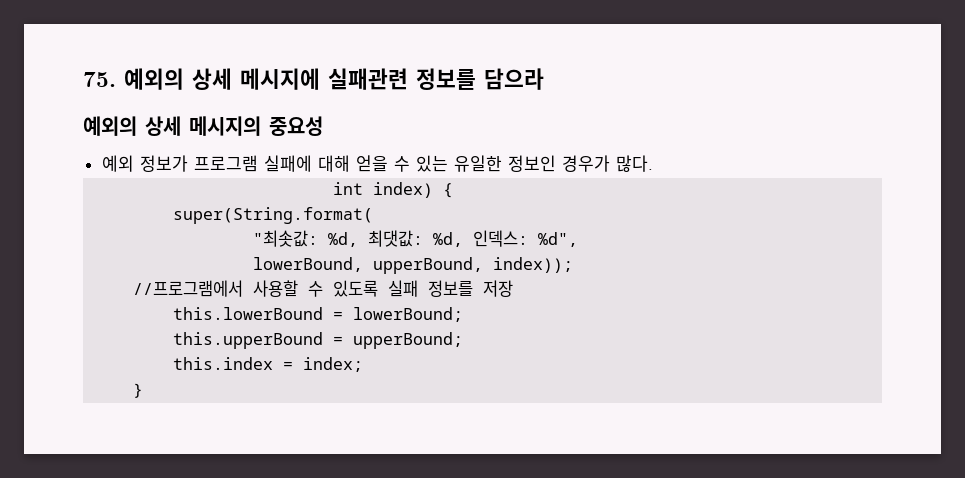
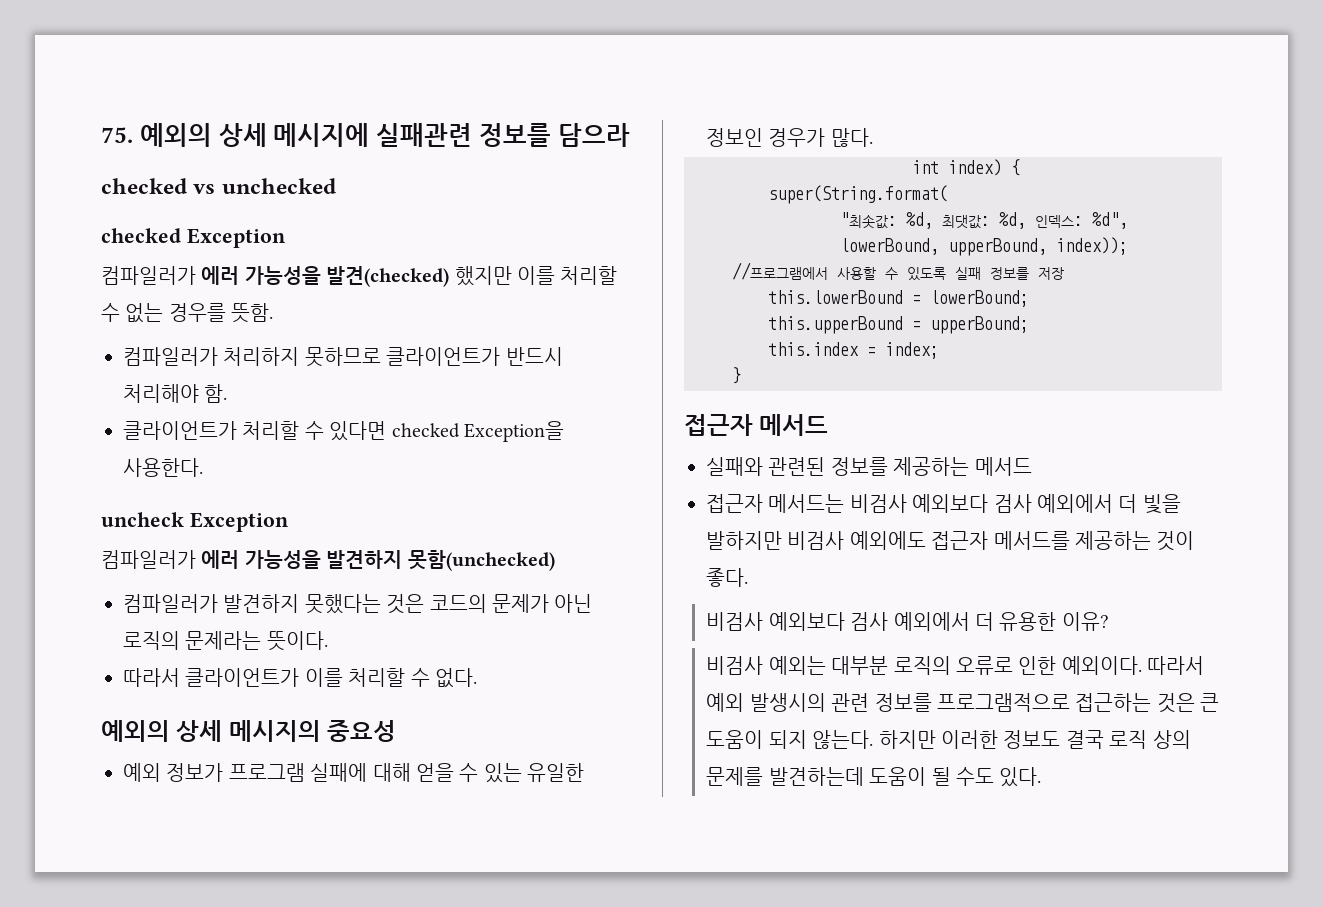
+ checked vs unchecked
+ checked Exception
+ 컴파일러가 에러 가능성을 발견(checked) 했지만 이를 처리할 수 없는 경우를 뜻함.
+ 컴파일러가 처리하지 못하므로 클라이언트가 반드시 처리해야 함.
+ 클라이언트가 처리할 수 있다면 checked Exception을 사용한다.
+ uncheck Exception
+ 컴파일러가 에러 가능성을 발견하지 못함(unchecked)
+ 컴파일러가 발견하지 못했다는 것은 코드의 문제가 아닌 로직의 문제라는 뜻이다.
+ 따라서 클라이언트가 이를 처리할 수 없다.
+ 접근자 메서드
+ 실패와 관련된 정보를 제공하는 메서드
+ 접근자 메서드는 비검사 예외보다 검사 예외에서 더 빛을 발하지만 비검사 예외에도 접근자 메서드를 제공하는 것이 좋다.
+ 비검사 예외보다 검사 예외에서 더 유용한 이유?
+ 비검사 예외는 대부분 로직의 오류로 인한 예외이다. 따라서 예외 발생시의 관련 정보를 프로그램적으로 접근하는 것은 큰 도움이 되지 않는다. 하지만 이러한 정보도 결국 로직 상의 문제를 발견하는데 도움이 될 수도 있다.

